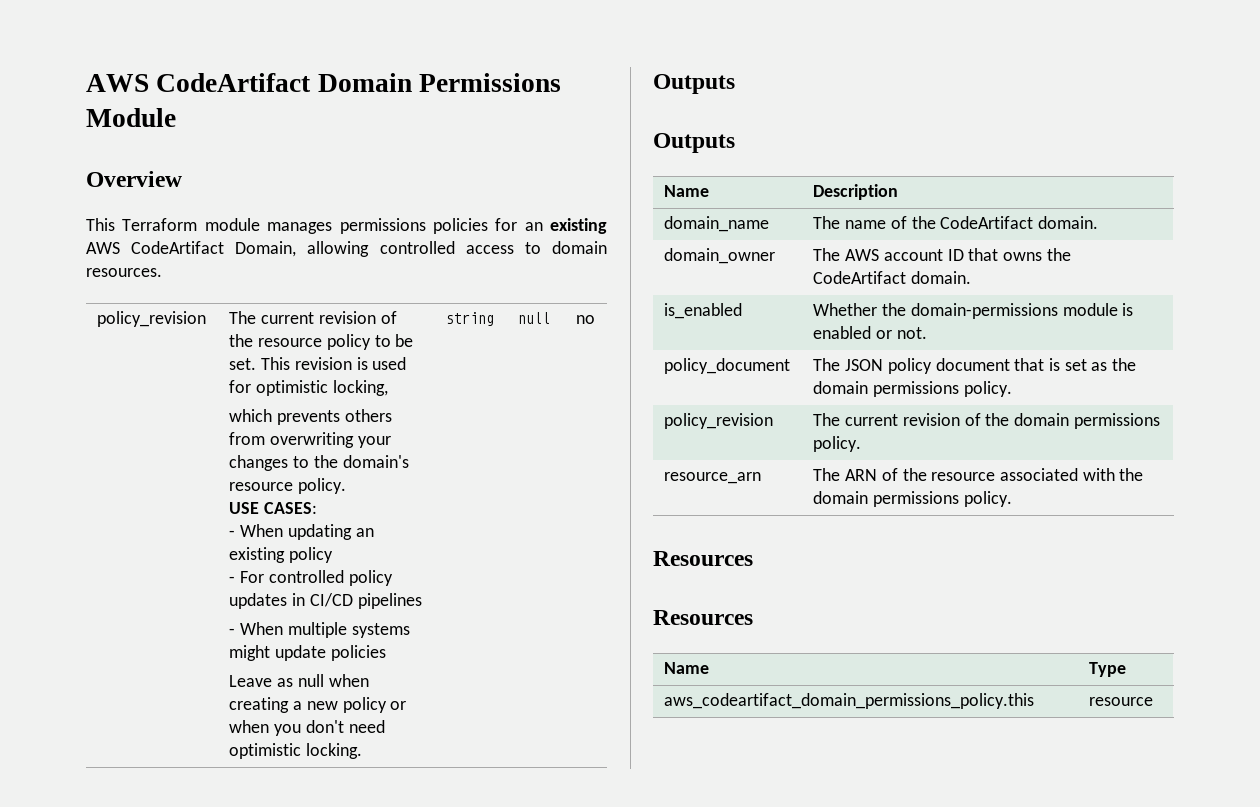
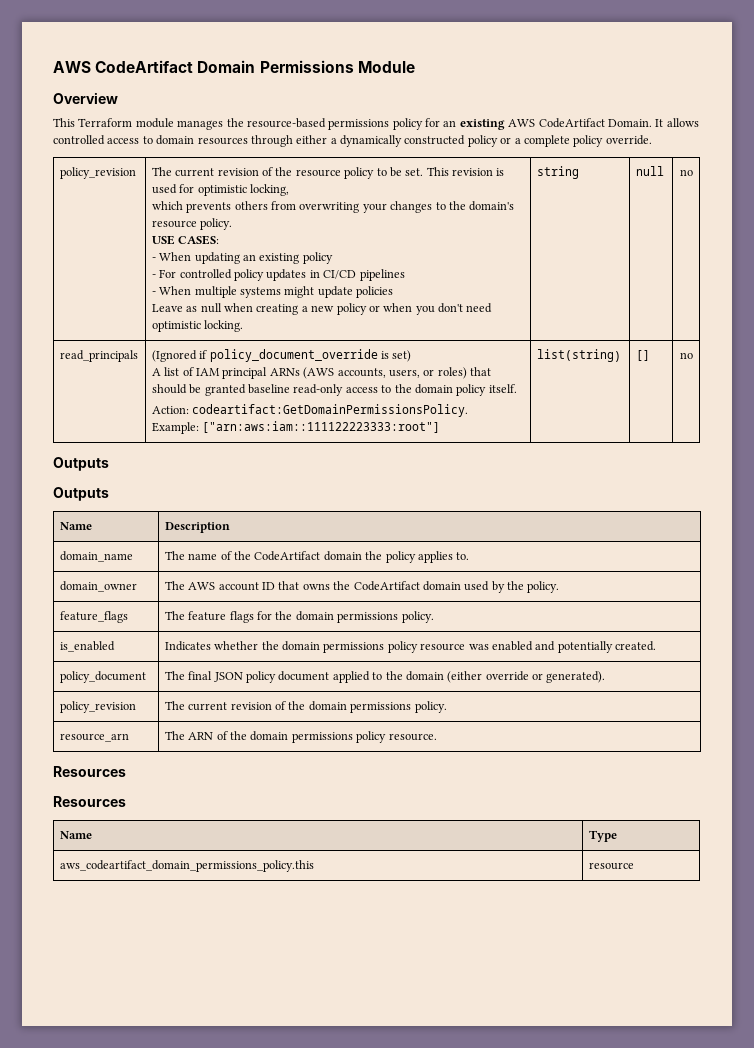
- This Terraform module manages permissions policies for an existing AWS CodeArtifact Domain, allowing controlled access to domain resources.
+ This Terraform module manages the resource-based permissions policy for an existing AWS CodeArtifact Domain. It allows controlled access to domain resources through either a dynamically constructed policy or a complete policy override.
+ read_principals | (Ignored if policy_document_override is set)
+ A list of IAM principal ARNs (AWS accounts, users, or roles) that should be granted baseline read-only access to the domain policy itself.
+ Action: codeartifact:GetDomainPermissionsPolicy.
+ Example: ["arn:aws:iam::111122223333:root"] | list(string) | [] | no
- domain_name | The name of the CodeArtifact domain.
+ domain_name | The name of the CodeArtifact domain the policy applies to.
- domain_owner | The AWS account ID that owns the CodeArtifact domain.
- is_enabled | Whether the domain-permissions module is enabled or not.
+ domain_owner | The AWS account ID that owns the CodeArtifact domain used by the policy.
+ feature_flags | The feature flags for the domain permissions policy.
+ is_enabled | Indicates whether the domain permissions policy resource was enabled and potentially created.
- policy_document | The JSON policy document that is set as the domain permissions policy.
+ policy_document | The final JSON policy document applied to the domain (either override or generated).
- resource_arn | The ARN of the resource associated with the domain permissions policy.
+ resource_arn | The ARN of the domain permissions policy resource.

